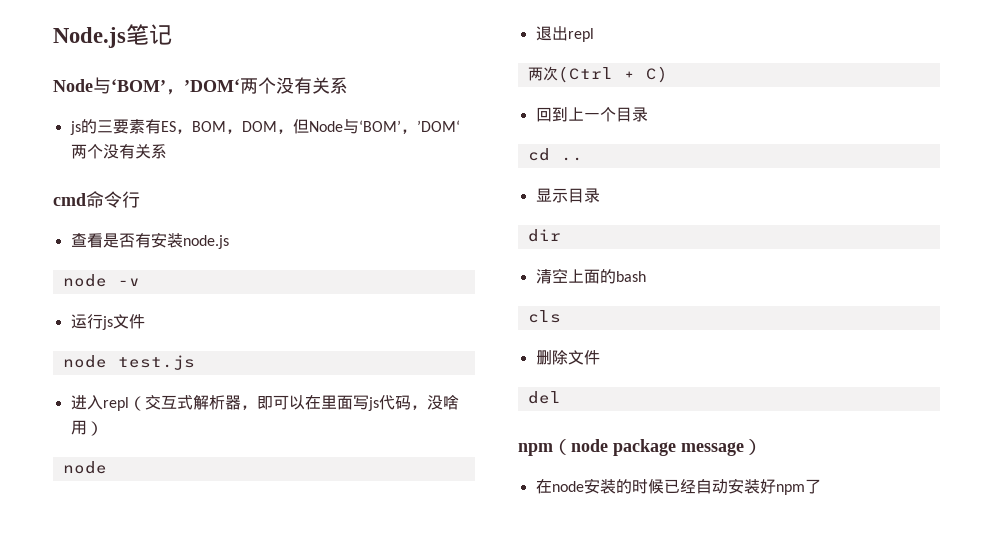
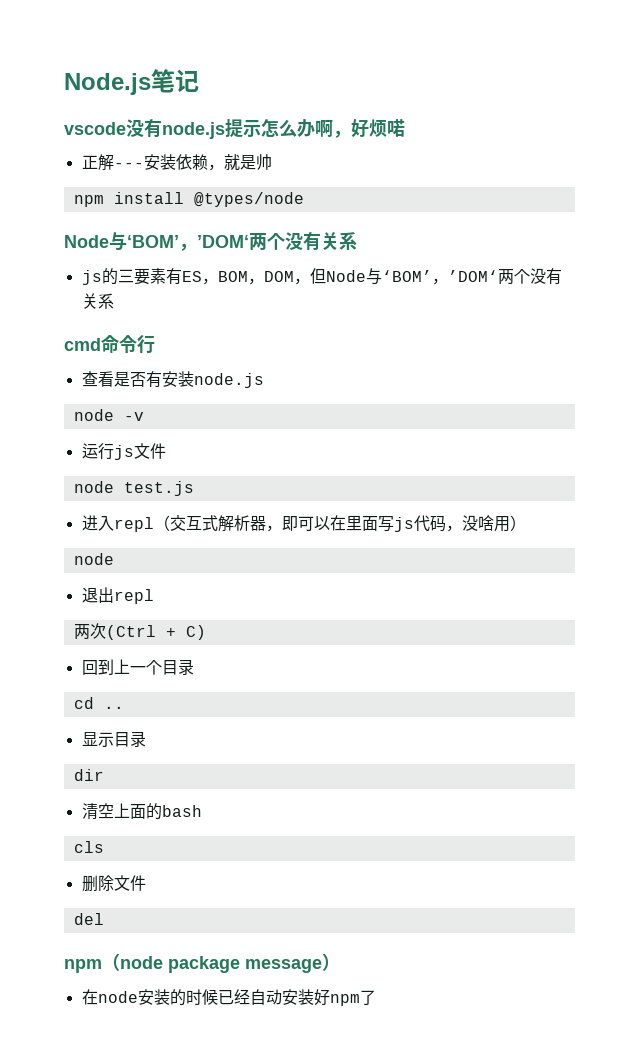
+ vscode没有node.js提示怎么办啊，好烦喏
+ 正解---安装依赖，就是帅
+ npm install @types/node

